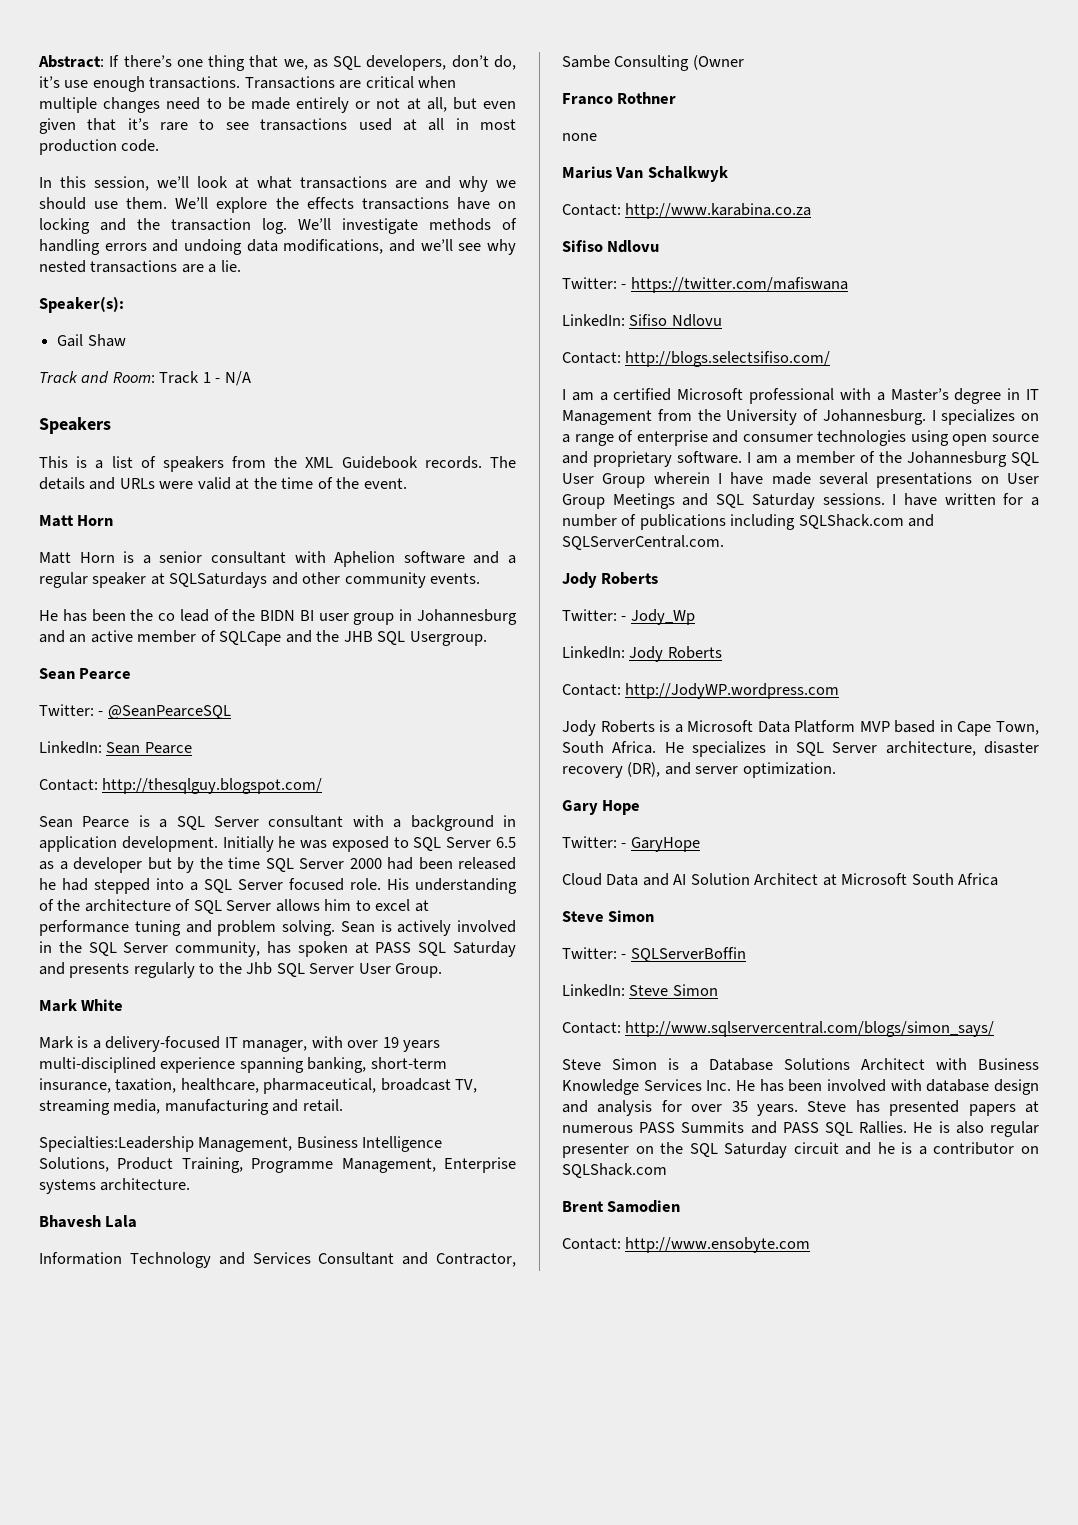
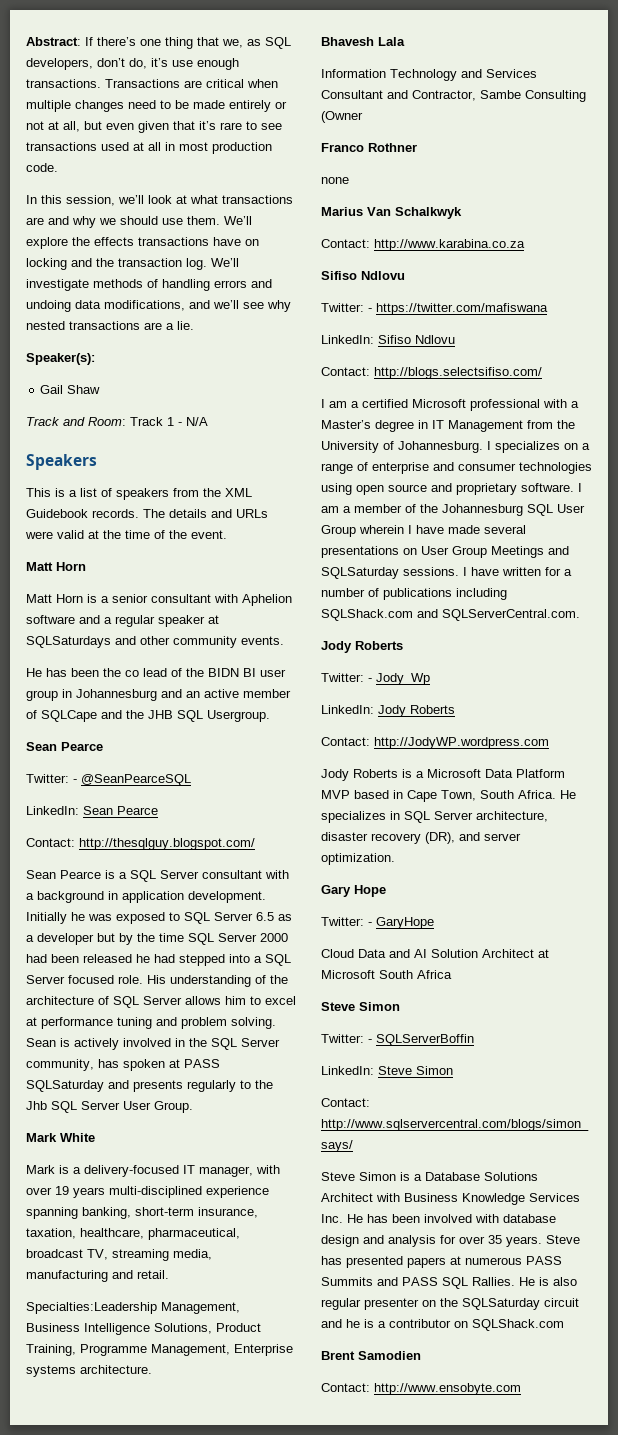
- Sean is actively involved in the SQL Server community, has spoken at PASS SQL Saturday and presents regularly to the Jhb SQL Server User Group.
+ Sean is actively involved in the SQL Server community, has spoken at PASS SQLSaturday and presents regularly to the Jhb SQL Server User Group.
- I am a member of the Johannesburg SQL User Group wherein I have made several presentations on User Group Meetings and SQL Saturday sessions.
+ I am a member of the Johannesburg SQL User Group wherein I have made several presentations on User Group Meetings and SQLSaturday sessions.
- He is also regular presenter on the SQL Saturday circuit and he is a contributor on SQLShack.com
+ He is also regular presenter on the SQLSaturday circuit and he is a contributor on SQLShack.com

